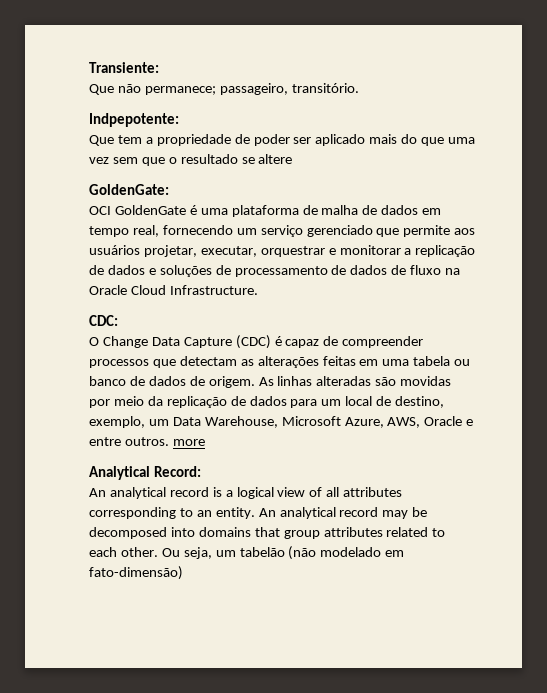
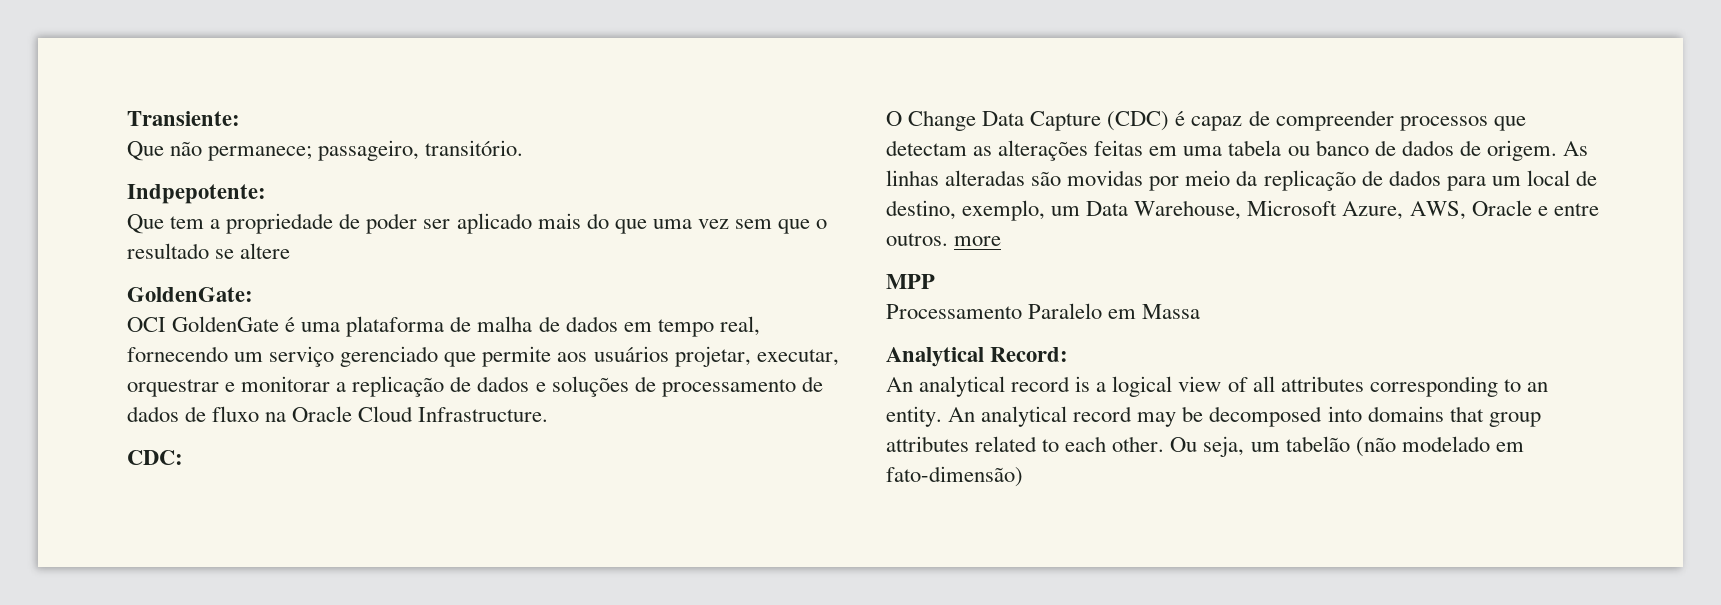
+ MPP
+ Processamento Paralelo em Massa

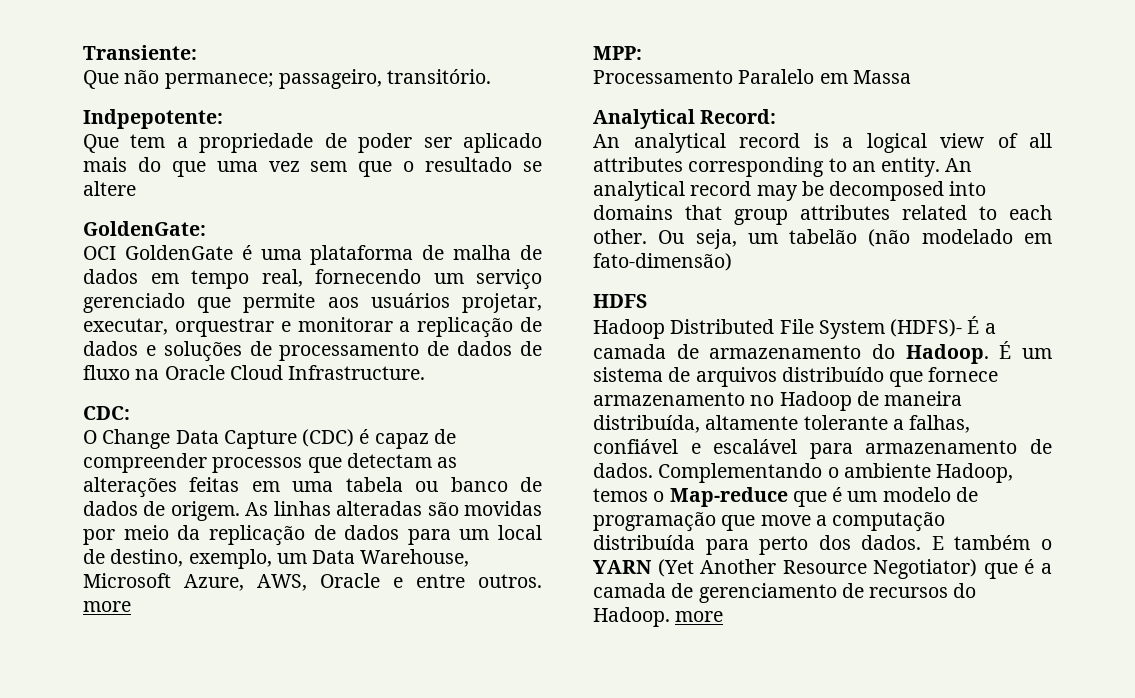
- MPP
+ MPP:
+ HDFS
+ Hadoop Distributed File System (HDFS)- É a camada de armazenamento do Hadoop. É um sistema de arquivos distribuído que fornece armazenamento no Hadoop de maneira distribuída, altamente tolerante a falhas, confiável e escalável para armazenamento de dados. Complementando o ambiente Hadoop, temos o Map-reduce que é um modelo de programação que move a computação distribuída para perto dos dados. E também o YARN (Yet Another Resource Negotiator) que é a camada de gerenciamento de recursos do Hadoop. more

